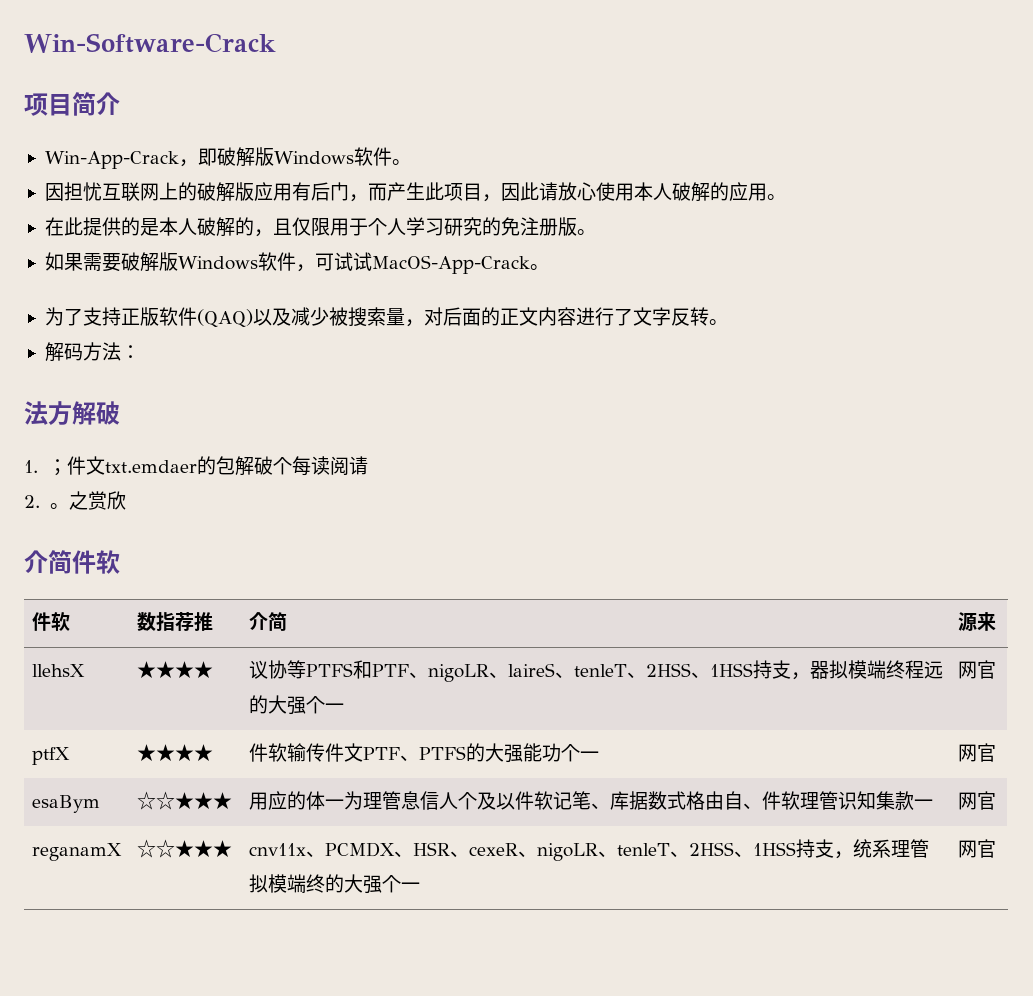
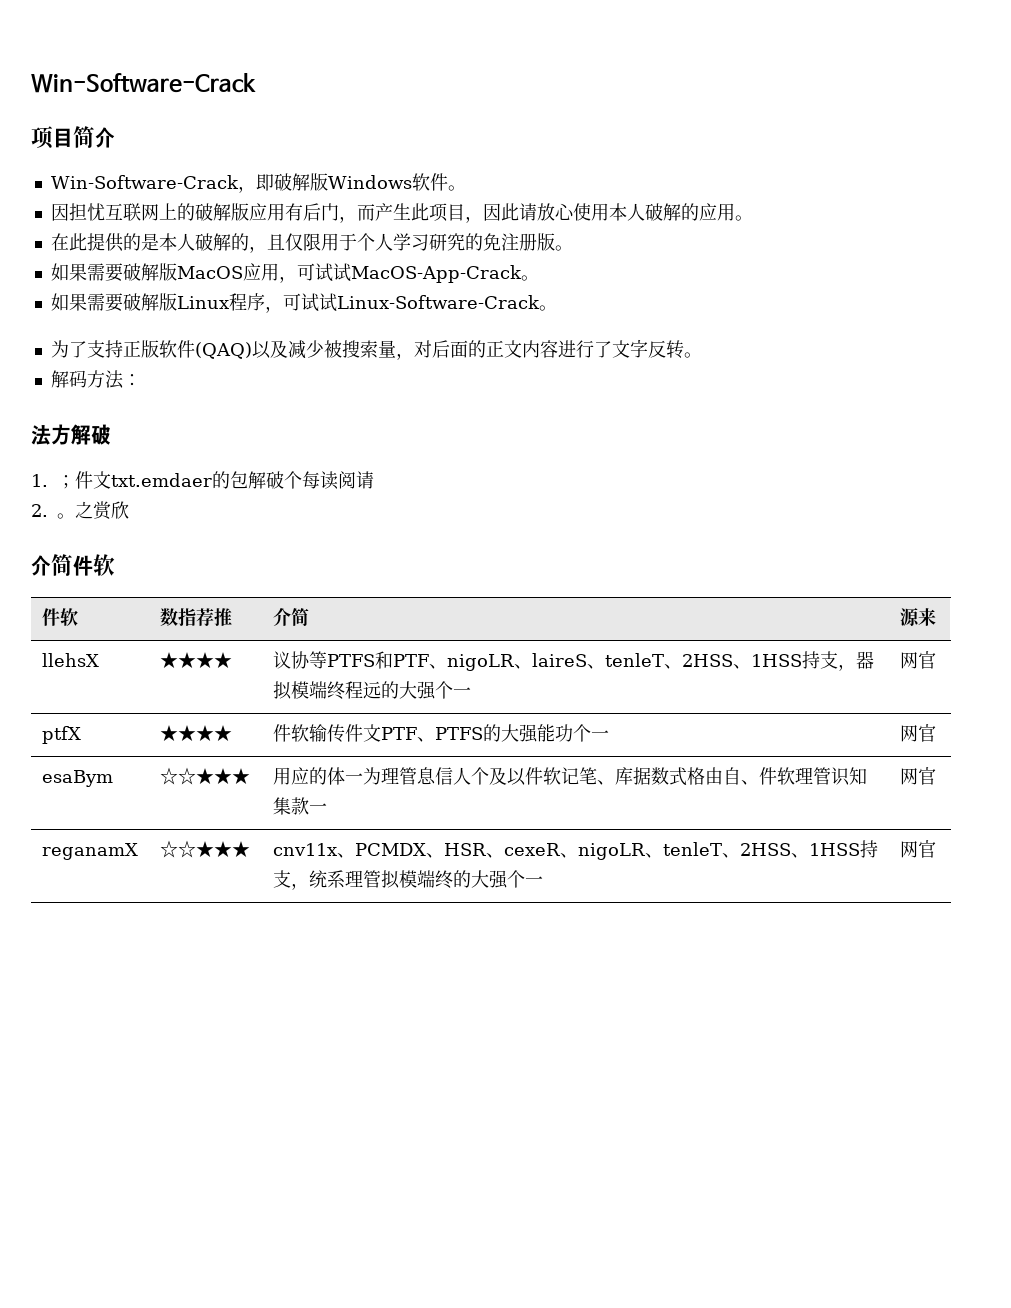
- Win-App-Crack，即破解版Windows软件。
+ Win-Software-Crack，即破解版Windows软件。
- 如果需要破解版Windows软件，可试试MacOS-App-Crack。
+ 如果需要破解版MacOS应用，可试试MacOS-App-Crack。
+ 如果需要破解版Linux程序，可试试Linux-Software-Crack。

